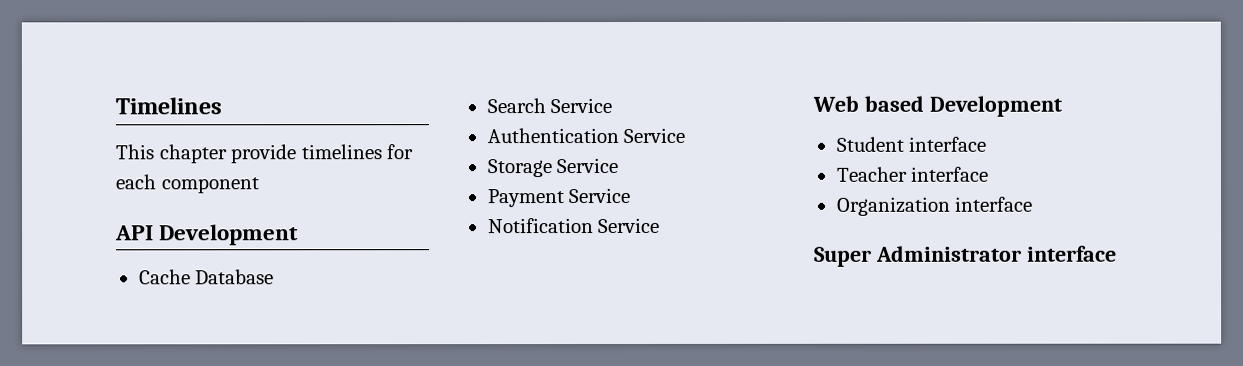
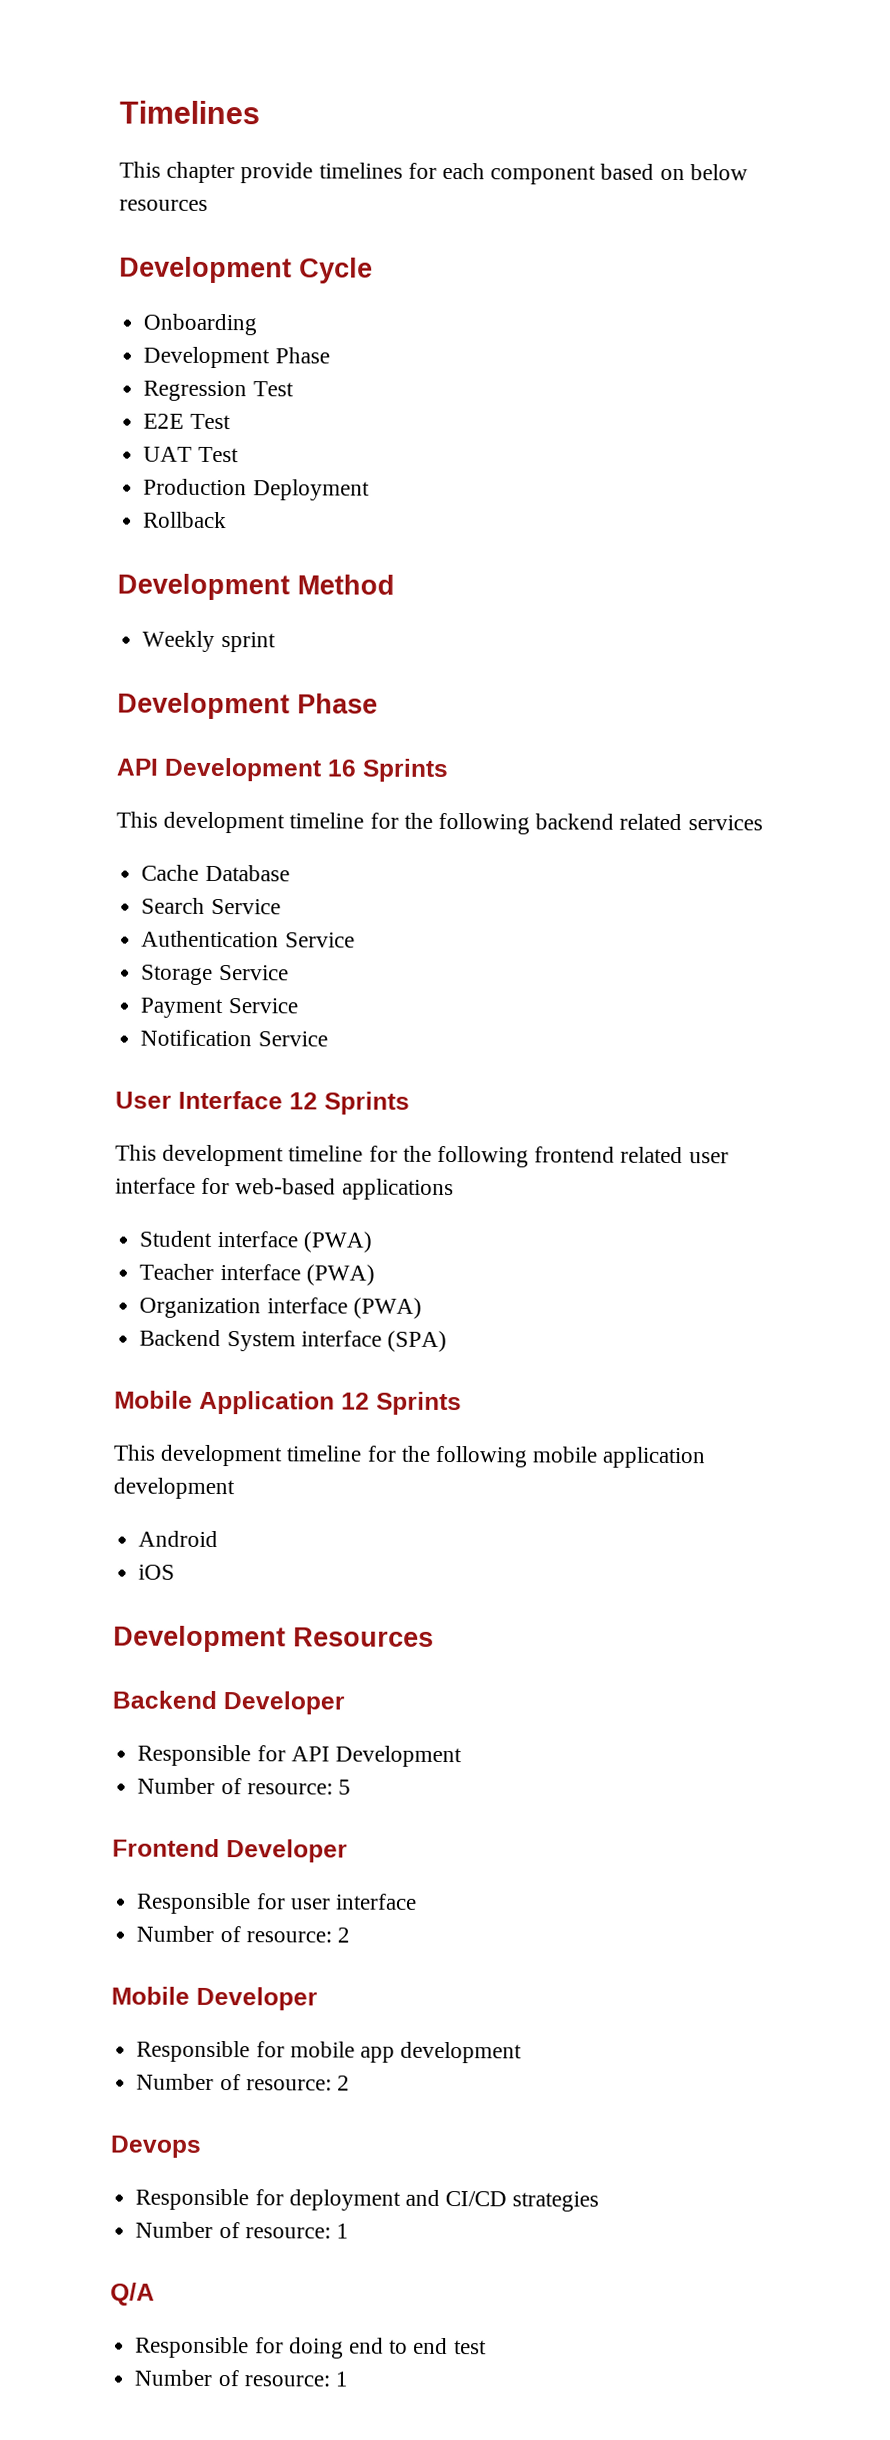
- This chapter provide timelines for each component
- API Development
+ This chapter provide timelines for each component based on below resources
+ Development Cycle
+ Onboarding
+ Development Phase
+ Regression Test
+ E2E Test
+ UAT Test
+ Production Deployment
+ Rollback
+ Development Method
+ Weekly sprint
+ Development Phase
+ API Development 16 Sprints
+ This development timeline for the following backend related services
- Web based Development
+ User Interface 12 Sprints
+ This development timeline for the following frontend related user interface for web-based applications
- Student interface
+ Student interface (PWA)
- Teacher interface
+ Teacher interface (PWA)
- Organization interface
- Super Administrator interface
+ Organization interface (PWA)
+ Backend System interface (SPA)
+ Mobile Application 12 Sprints
+ This development timeline for the following mobile application development
+ Android
+ iOS
+ Development Resources
+ Backend Developer
+ Responsible for API Development
+ Number of resource: 5
+ Frontend Developer
+ Responsible for user interface
+ Number of resource: 2
+ Mobile Developer
+ Responsible for mobile app development
+ Number of resource: 2
+ Devops
+ Responsible for deployment and CI/CD strategies
+ Number of resource: 1
+ Q/A
+ Responsible for doing end to end test
+ Number of resource: 1

